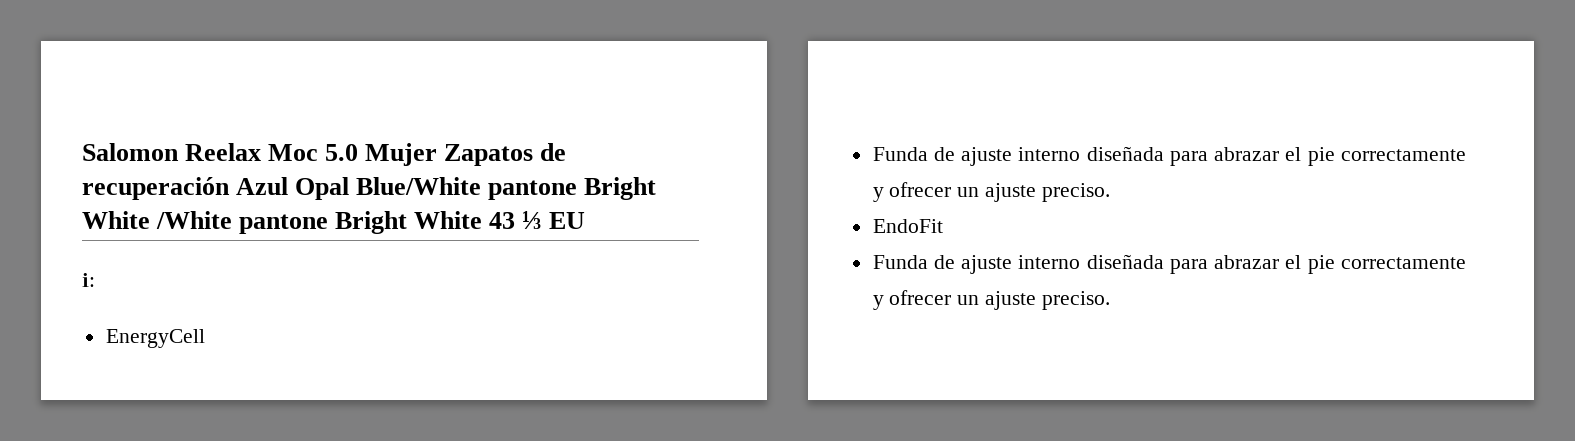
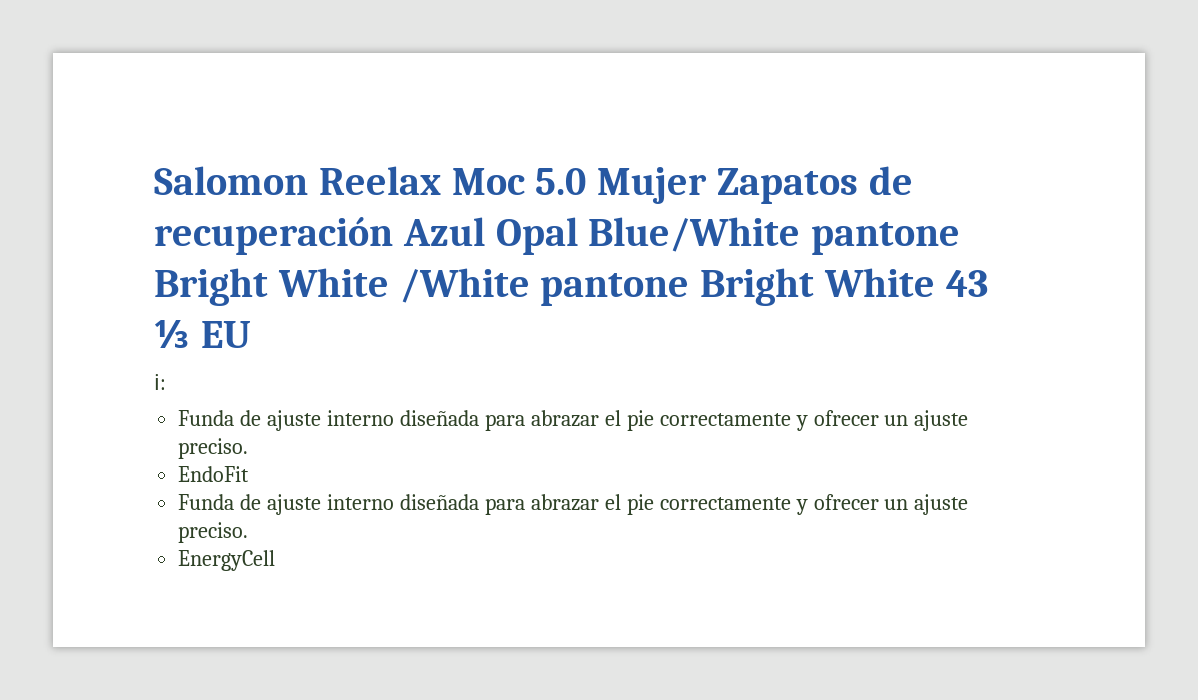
- EnergyCell
+ EnergyCell

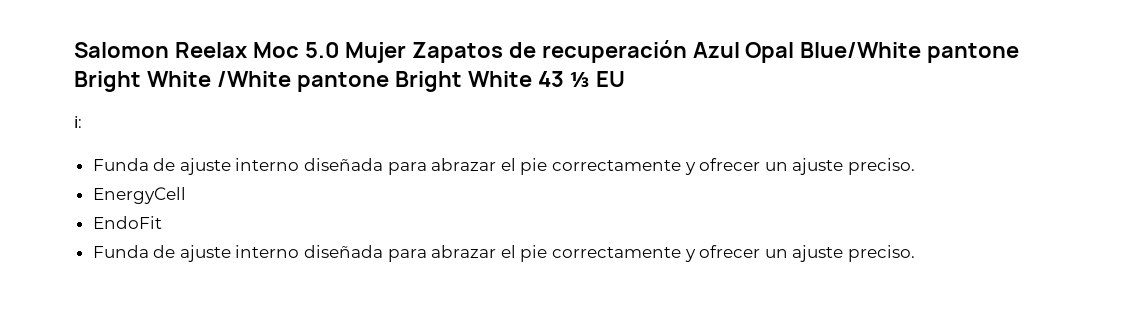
+ EnergyCell
- EnergyCell

